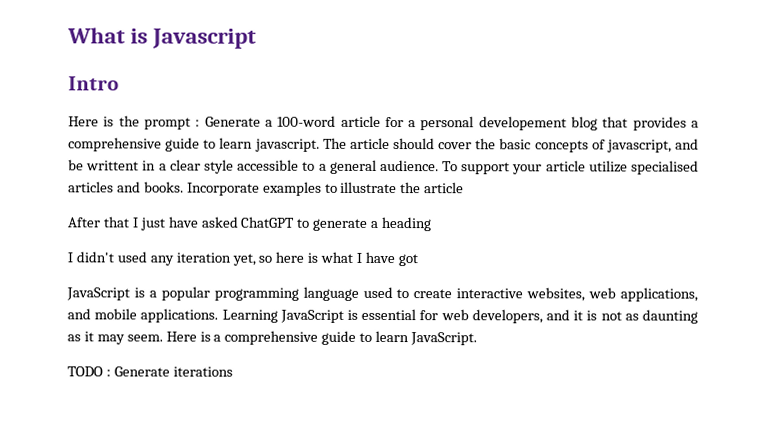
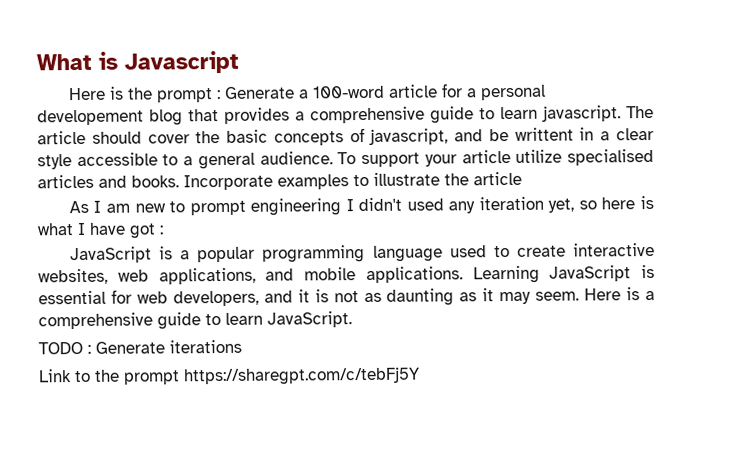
- Intro
- After that I just have asked ChatGPT to generate a heading
- I didn't used any iteration yet, so here is what I have got
+ As I am new to prompt engineering I didn't used any iteration yet, so here is what I have got :
+ Link to the prompt https://sharegpt.com/c/tebFj5Y

